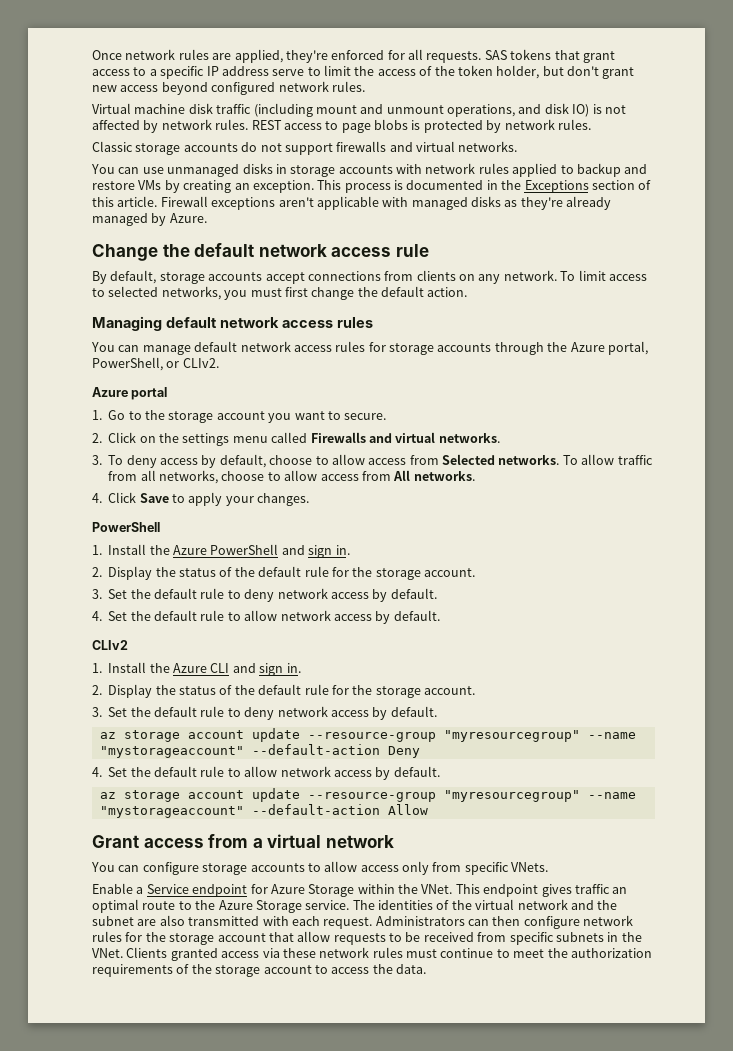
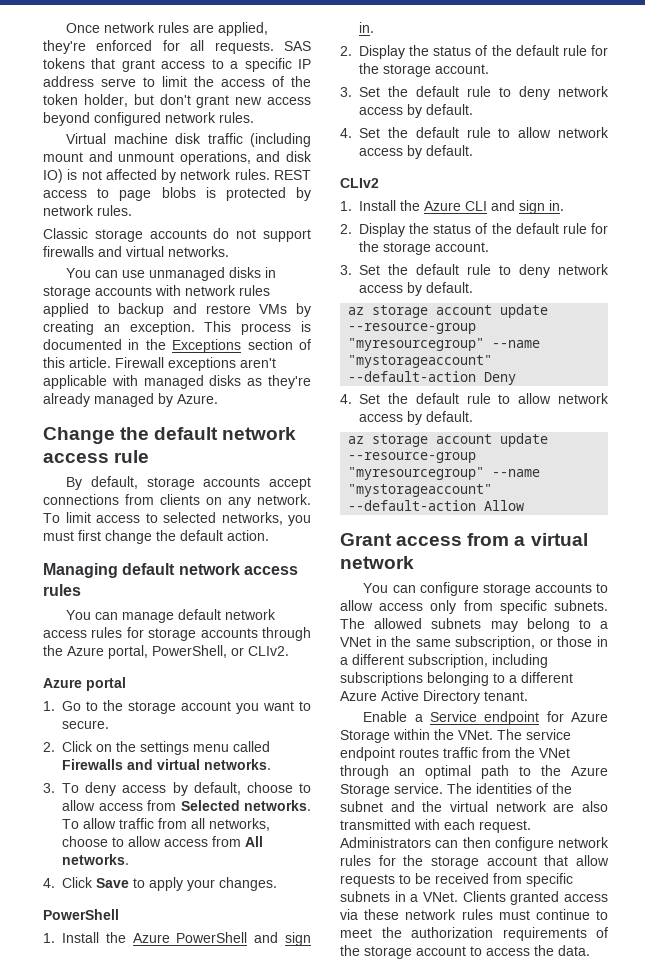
- You can configure storage accounts to allow access only from specific VNets.
+ You can configure storage accounts to allow access only from specific subnets. The allowed subnets may belong to a VNet in the same subscription, or those in a different subscription, including subscriptions belonging to a different Azure Active Directory tenant.
- This endpoint gives traffic an optimal route to the Azure Storage service.
+ The service endpoint routes traffic from the VNet through an optimal path to the Azure Storage service.
- The identities of the virtual network and the subnet are also transmitted with each request.
+ The identities of the subnet and the virtual network are also transmitted with each request.
- Administrators can then configure network rules for the storage account that allow requests to be received from specific subnets in the VNet.
+ Administrators can then configure network rules for the storage account that allow requests to be received from specific subnets in a VNet.

